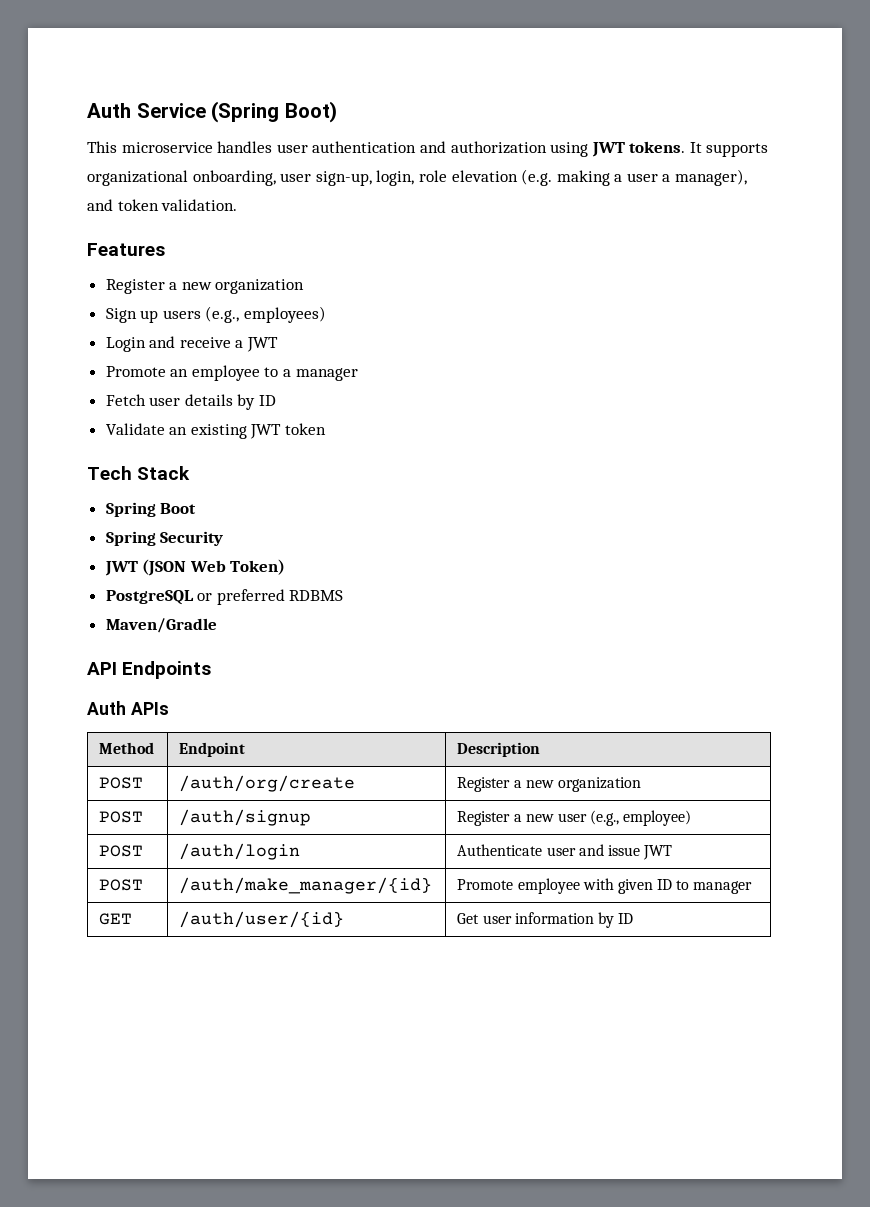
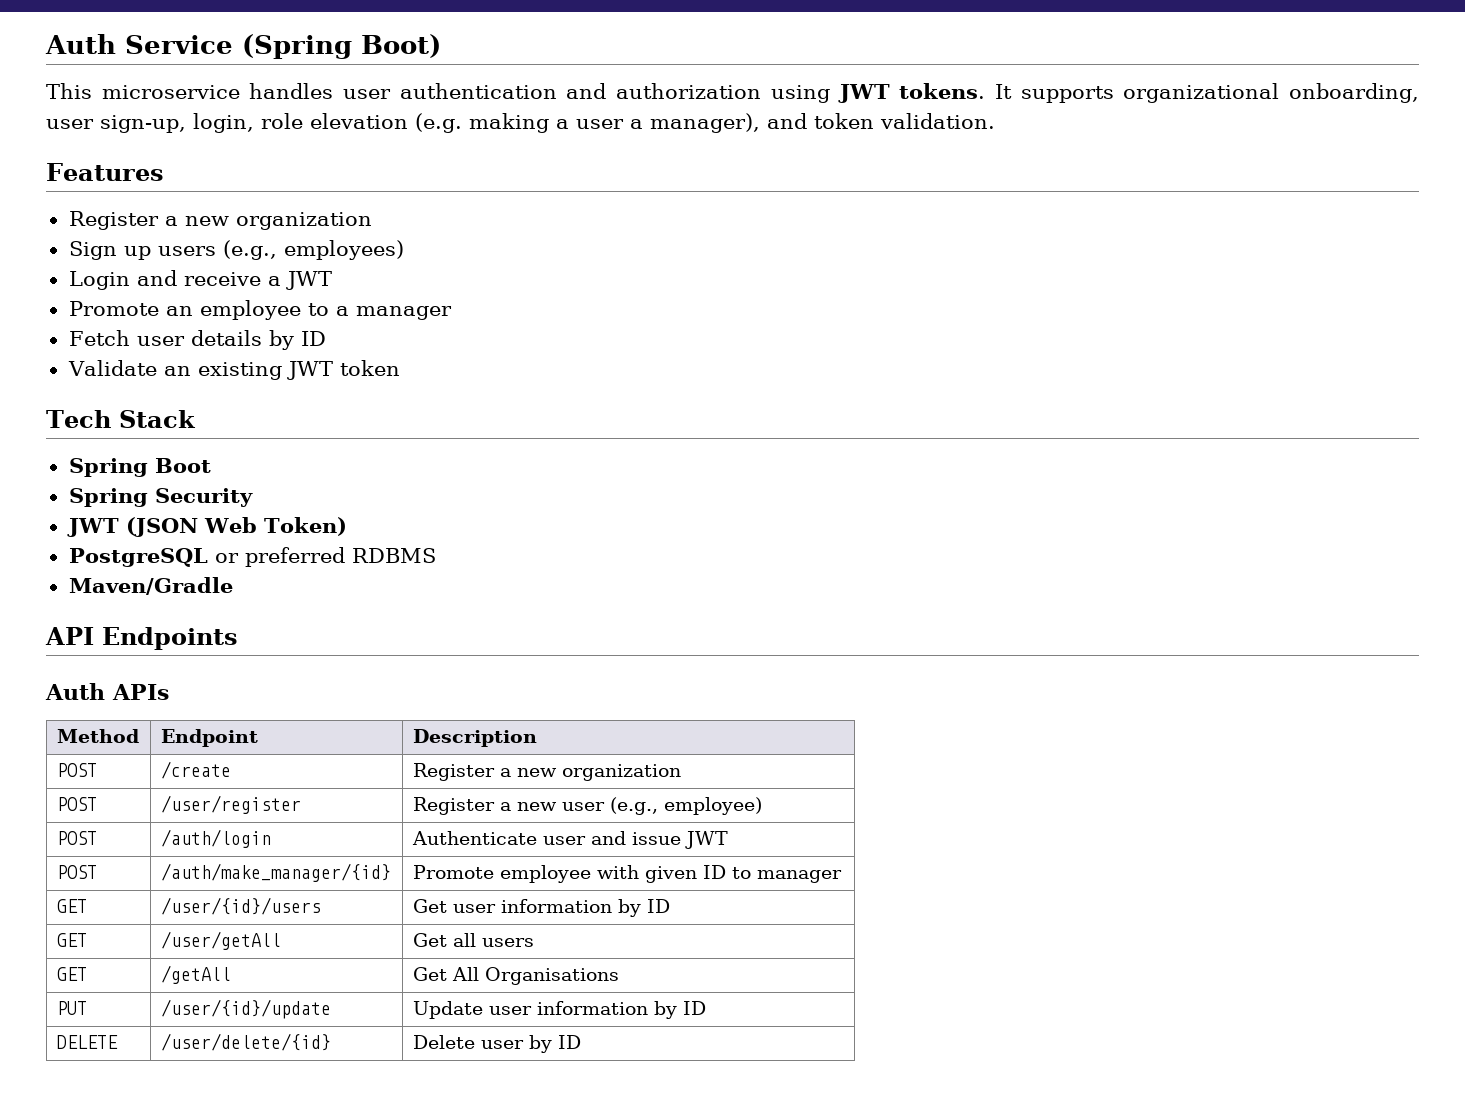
- POST | /auth/org/create | Register a new organization
+ POST | /create | Register a new organization
- POST | /auth/signup | Register a new user (e.g., employee)
+ POST | /user/register | Register a new user (e.g., employee)
- GET | /auth/user/{id} | Get user information by ID
+ GET | /user/{id}/users | Get user information by ID
+ GET | /user/getAll | Get all users
+ GET | /getAll | Get All Organisations
+ PUT | /user/{id}/update | Update user information by ID
+ DELETE | /user/delete/{id} | Delete user by ID

